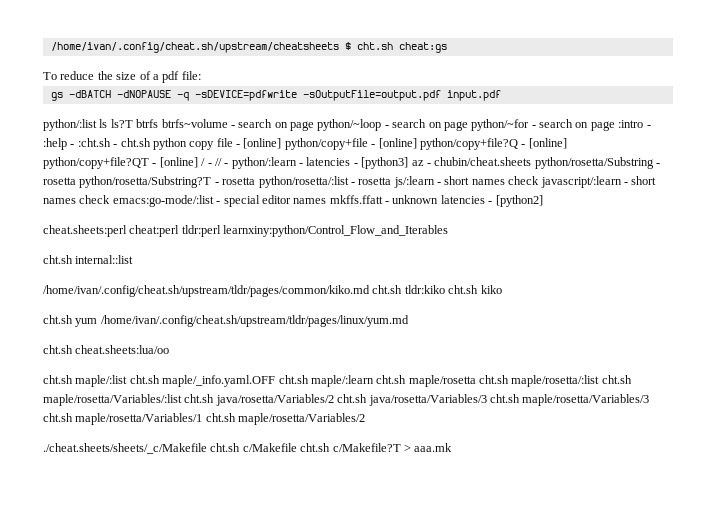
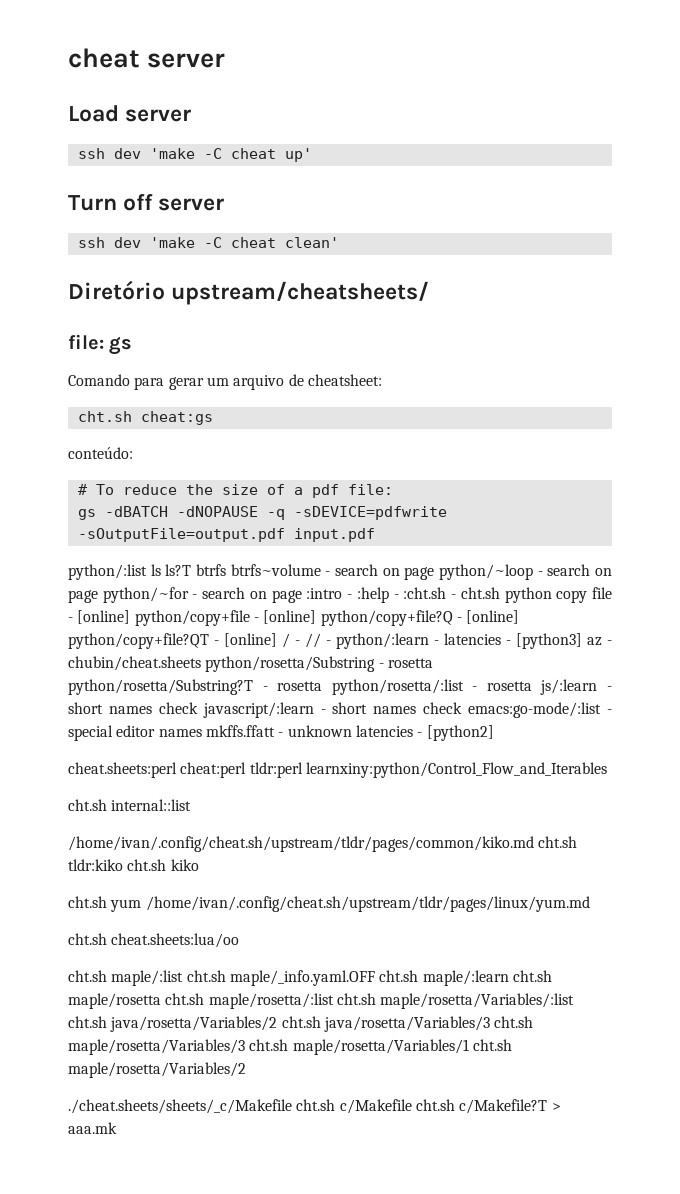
- /home/ivan/.config/cheat.sh/upstream/cheatsheets $ cht.sh cheat:gs
+ cheat server
+ Load server
+ ssh dev 'make -C cheat up'
+ Turn off server
+ ssh dev 'make -C cheat clean'
+ Diretório upstream/cheatsheets/
+ file: gs
+ Comando para gerar um arquivo de cheatsheet:
+ cht.sh cheat:gs
- To reduce the size of a pdf file:
+ conteúdo:
+ # To reduce the size of a pdf file:

